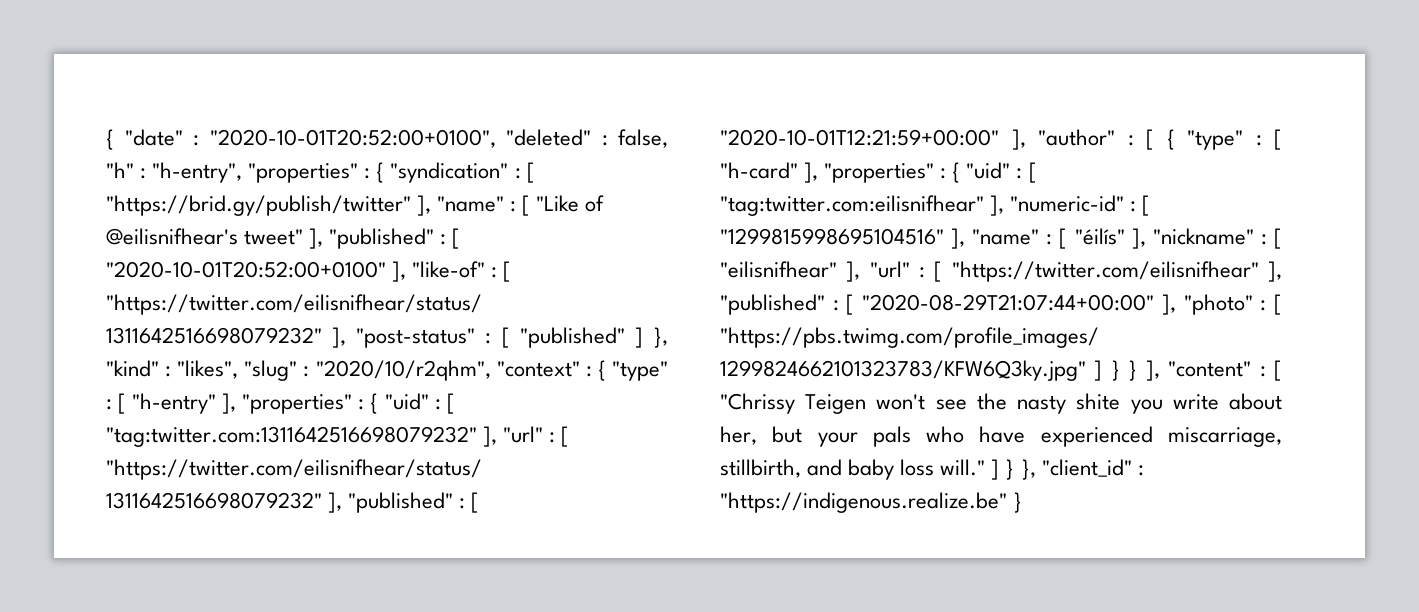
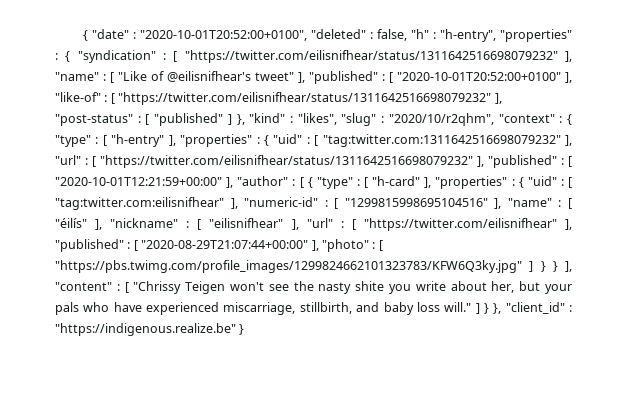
- [ "https://brid.gy/publish/twitter" ], "name" :
+ [ "https://twitter.com/eilisnifhear/status/1311642516698079232" ], "name" :

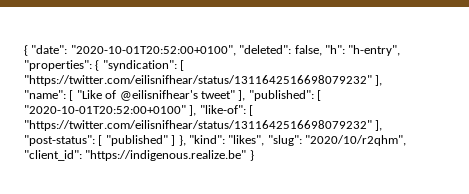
- { "date" : "2020-10-01T20:52:00+0100", "deleted" : false, "h" : "h-entry", "properties" : { "syndication" : [ "https://twitter.com/eilisnifhear/status/1311642516698079232" ], "name" : [ "Like of @eilisnifhear's tweet" ], "published" : [ "2020-10-01T20:52:00+0100" ], "like-of" : [ "https://twitter.com/eilisnifhear/status/1311642516698079232" ], "post-status" : [ "published" ] }, "kind" : "likes", "slug" : "2020/10/r2qhm", "context" : { "type" : [ "h-entry" ], "properties" : { "uid" : [ "tag:twitter.com:1311642516698079232" ], "url" : [ "https://twitter.com/eilisnifhear/status/1311642516698079232" ], "published" : [ "2020-10-01T12:21:59+00:00" ], "author" : [ { "type" : [ "h-card" ], "properties" : { "uid" : [ "tag:twitter.com:eilisnifhear" ], "numeric-id" : [ "1299815998695104516" ], "name" : [ "éilís" ], "nickname" : [ "eilisnifhear" ], "url" : [ "https://twitter.com/eilisnifhear" ], "published" : [ "2020-08-29T21:07:44+00:00" ], "photo" : [ "https://pbs.twimg.com/profile_images/1299824662101323783/KFW6Q3ky.jpg" ] } } ], "content" : [ "Chrissy Teigen won't see the nasty shite you write about her, but your pals who have experienced miscarriage, stillbirth, and baby loss will." ] } }, "client_id" : "https://indigenous.realize.be" }
+ { "date": "2020-10-01T20:52:00+0100", "deleted": false, "h": "h-entry", "properties": { "syndication": [ "https://twitter.com/eilisnifhear/status/1311642516698079232" ], "name": [ "Like of @eilisnifhear's tweet" ], "published": [ "2020-10-01T20:52:00+0100" ], "like-of": [ "https://twitter.com/eilisnifhear/status/1311642516698079232" ], "post-status": [ "published" ] }, "kind": "likes", "slug": "2020/10/r2qhm", "client_id": "https://indigenous.realize.be" }

